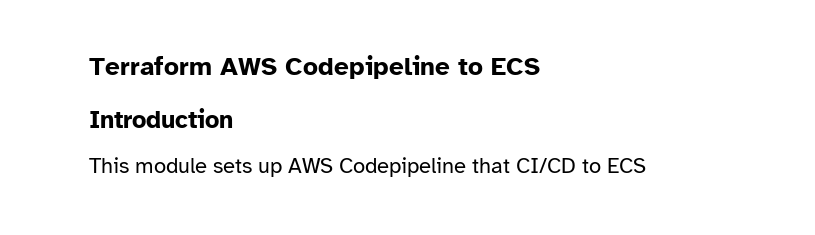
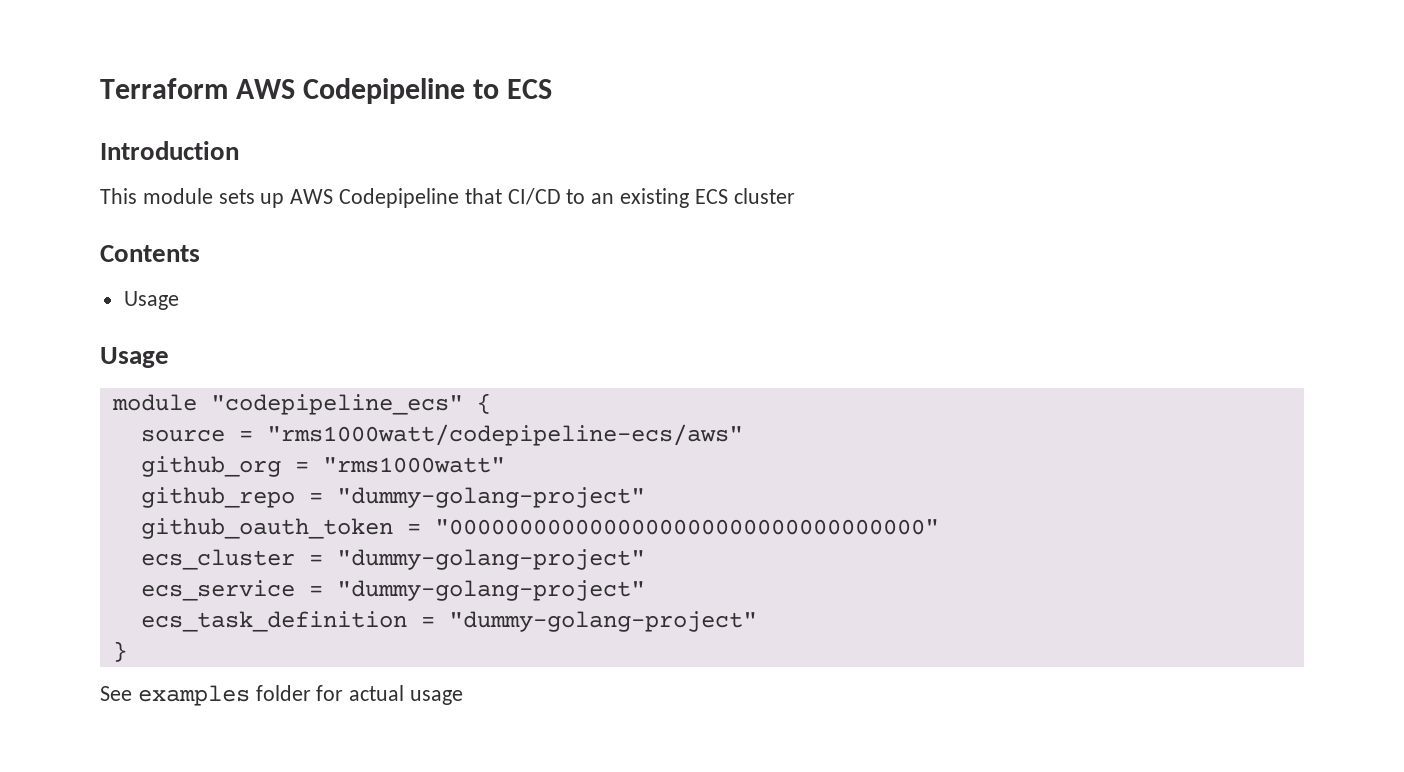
- This module sets up AWS Codepipeline that CI/CD to ECS
+ This module sets up AWS Codepipeline that CI/CD to an existing ECS cluster
+ Contents
+ Usage
+ Usage
+ module "codepipeline_ecs" {
+ source = "rms1000watt/codepipeline-ecs/aws"
+ github_org = "rms1000watt"
+ github_repo = "dummy-golang-project"
+ github_oauth_token = "0000000000000000000000000000000000"
+ ecs_cluster = "dummy-golang-project"
+ ecs_service = "dummy-golang-project"
+ ecs_task_definition = "dummy-golang-project"
+ }
+ See examples folder for actual usage

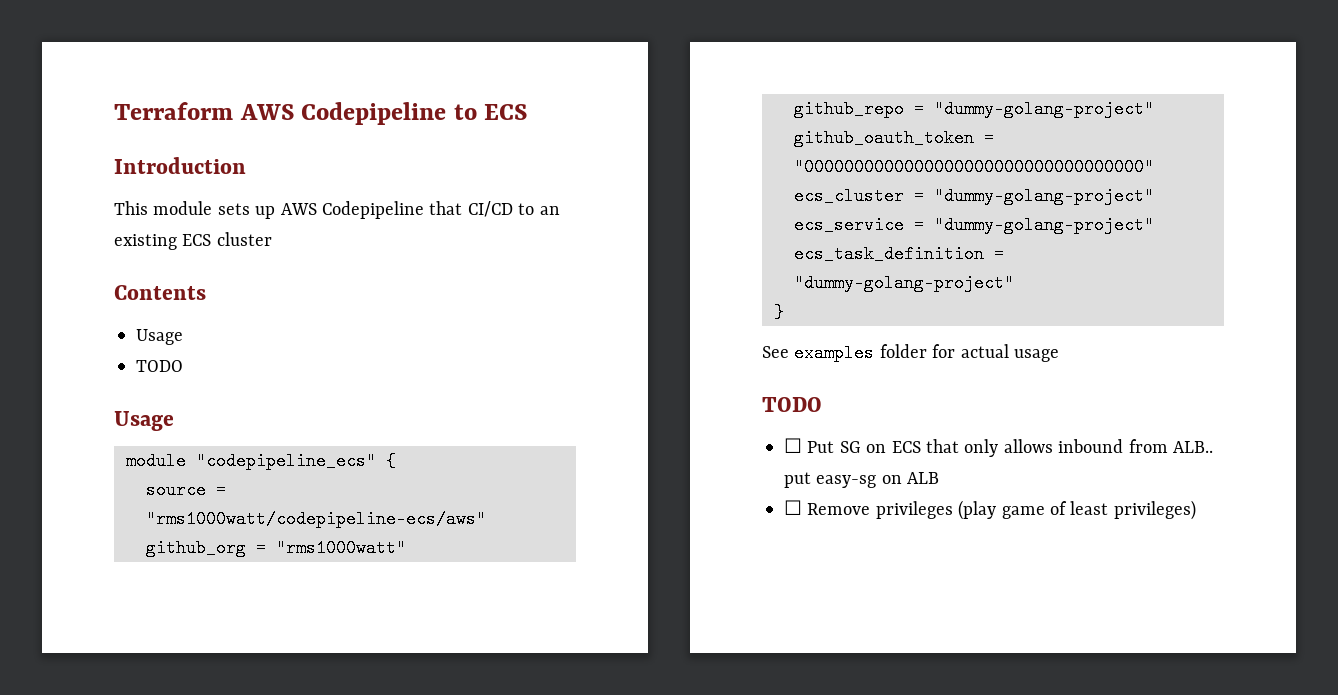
  Contents
  Usage
+ TODO
  See examples folder for actual usage
+ TODO
+ ☐ Put SG on ECS that only allows inbound from ALB.. put easy-sg on ALB
+ ☐ Remove privileges (play game of least privileges)

